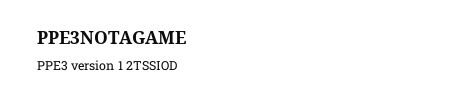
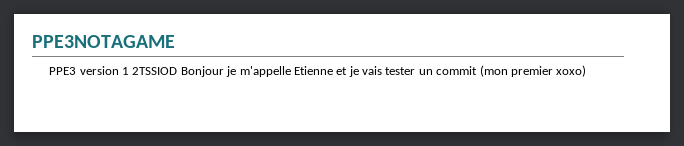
- PPE3 version 1 2TSSIOD
+ PPE3 version 1 2TSSIOD Bonjour je m'appelle Etienne et je vais tester un commit (mon premier xoxo)

